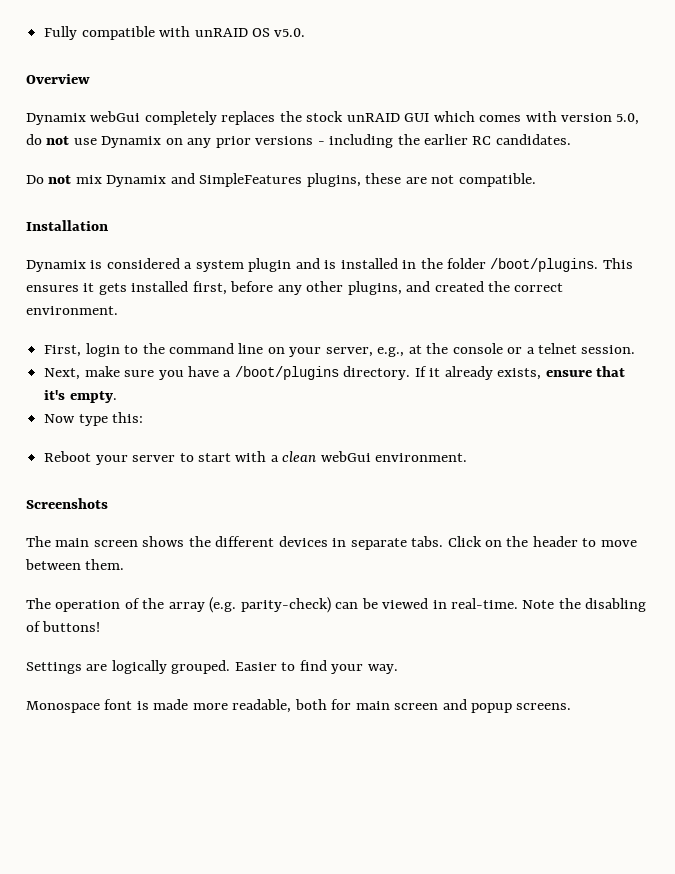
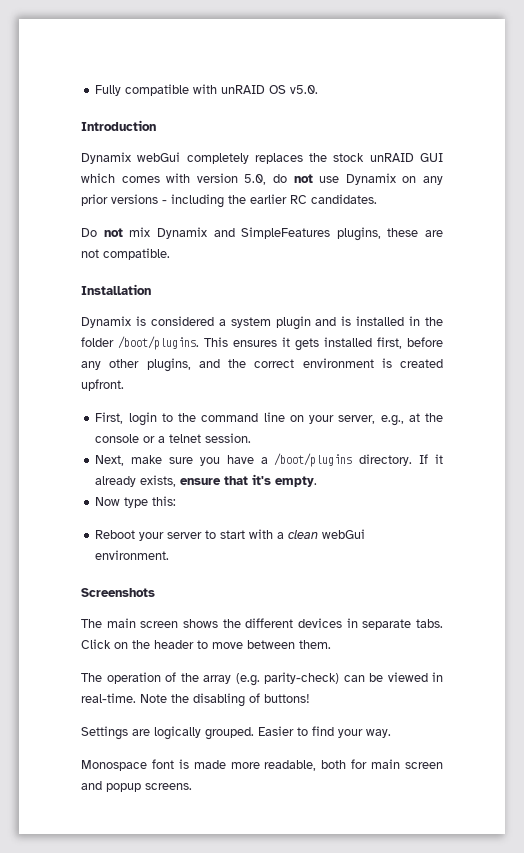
- Overview
+ Introduction
- This ensures it gets installed first, before any other plugins, and created the correct environment.
+ This ensures it gets installed first, before any other plugins, and the correct environment is created upfront.

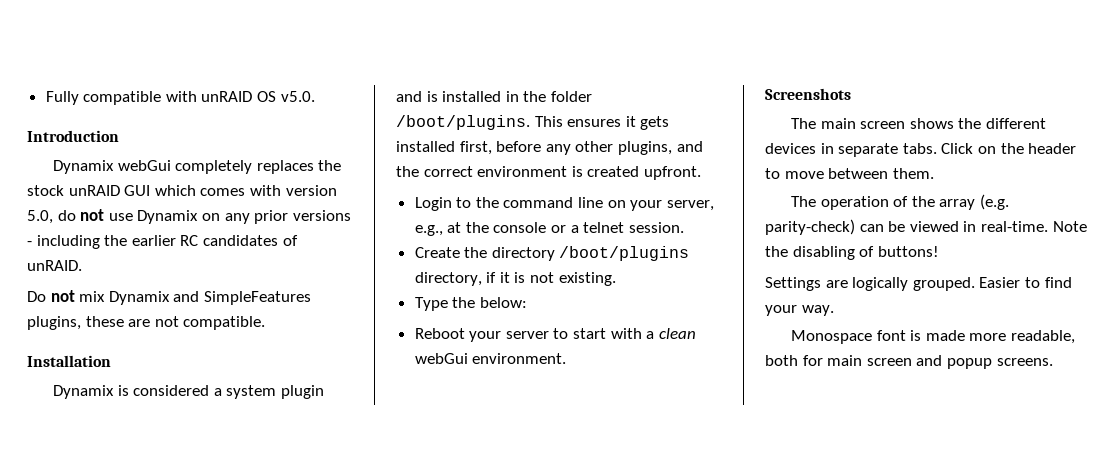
- Dynamix webGui completely replaces the stock unRAID GUI which comes with version 5.0, do not use Dynamix on any prior versions - including the earlier RC candidates.
+ Dynamix webGui completely replaces the stock unRAID GUI which comes with version 5.0, do not use Dynamix on any prior versions - including the earlier RC candidates of unRAID.
- First, login to the command line on your server, e.g., at the console or a telnet session.
+ Login to the command line on your server, e.g., at the console or a telnet session.
- Next, make sure you have a /boot/plugins directory. If it already exists, ensure that it's empty.
- Now type this:
+ Create the directory /boot/plugins directory, if it is not existing.
+ Type the below:

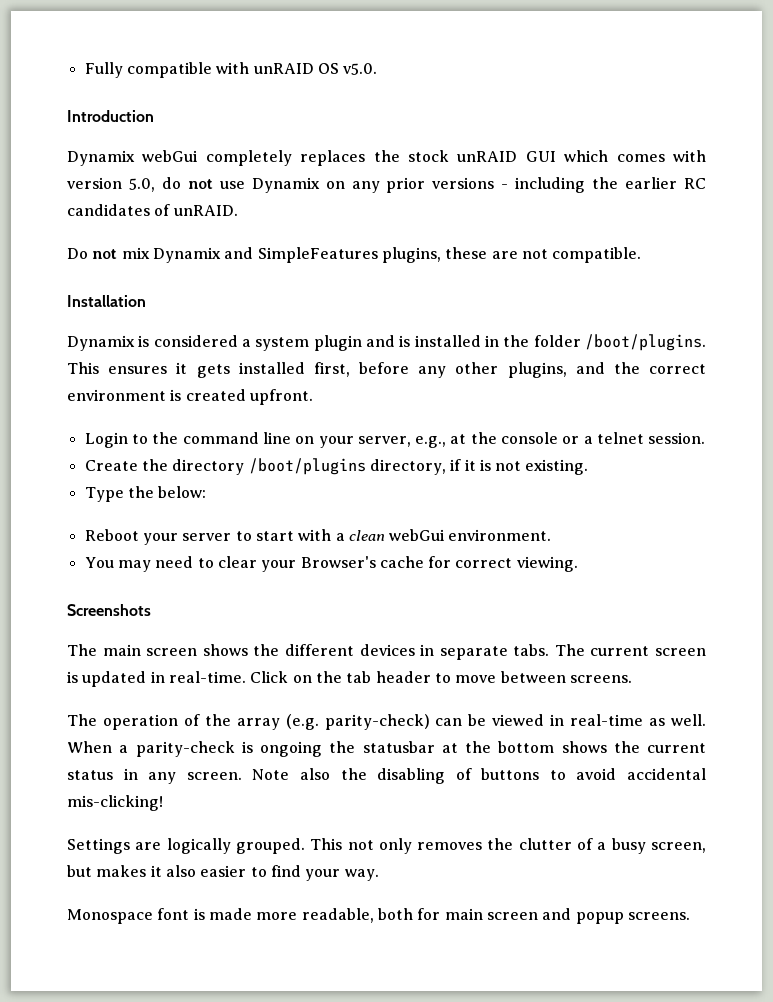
+ You may need to clear your Browser's cache for correct viewing.
+ The current screen is updated in real-time.
- Click on the header to move between them.
+ Click on the tab header to move between screens.
- The operation of the array (e.g. parity-check) can be viewed in real-time. Note the disabling of buttons!
- Settings are logically grouped. Easier to find your way.
+ The operation of the array (e.g. parity-check) can be viewed in real-time as well. When a parity-check is ongoing the statusbar at the bottom shows the current status in any screen. Note also the disabling of buttons to avoid accidental mis-clicking!
+ Settings are logically grouped. This not only removes the clutter of a busy screen, but makes it also easier to find your way.

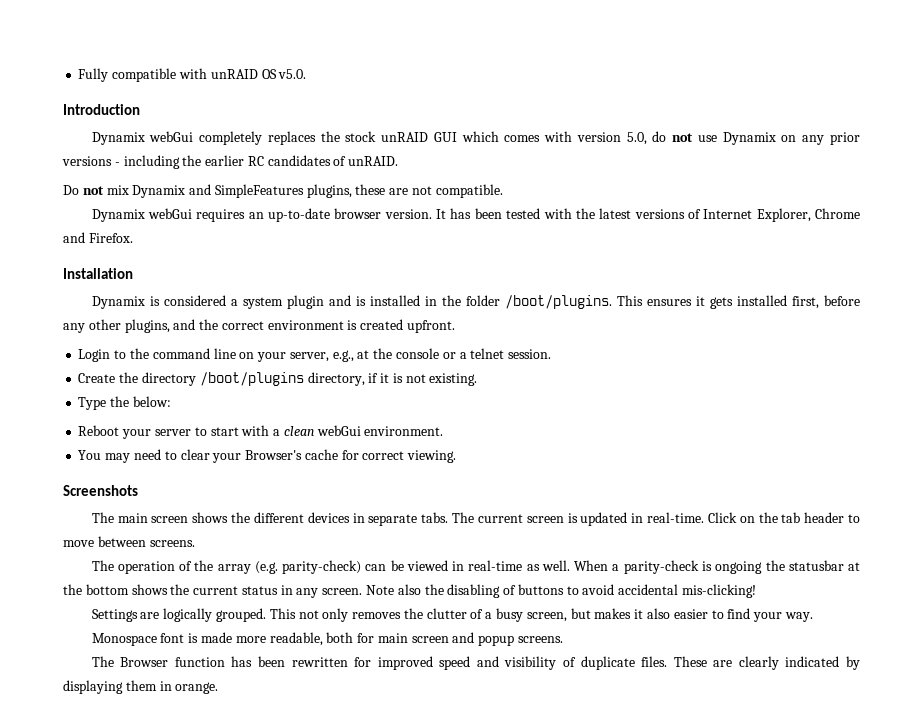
+ Dynamix webGui requires an up-to-date browser version. It has been tested with the latest versions of Internet Explorer, Chrome and Firefox.
+ The Browser function has been rewritten for improved speed and visibility of duplicate files. These are clearly indicated by displaying them in orange.

